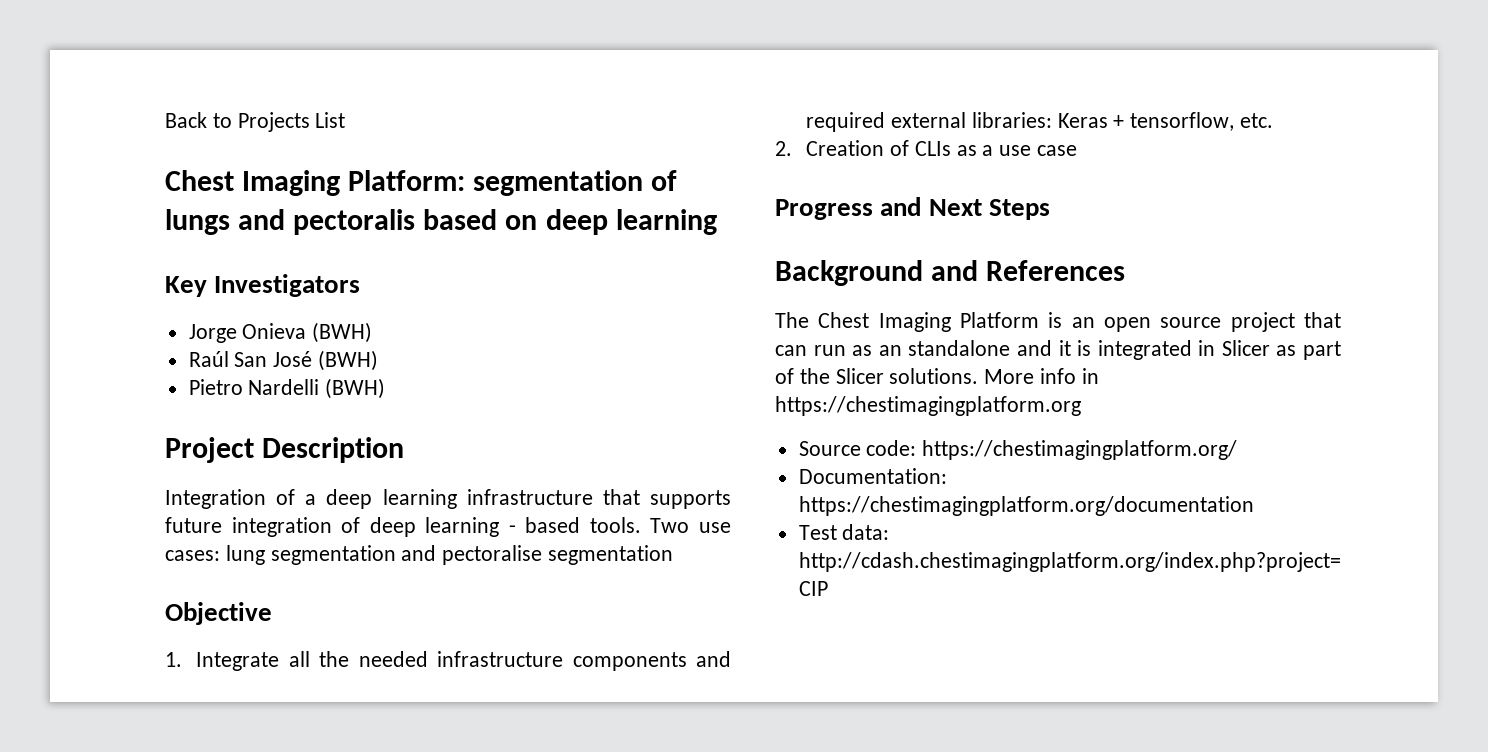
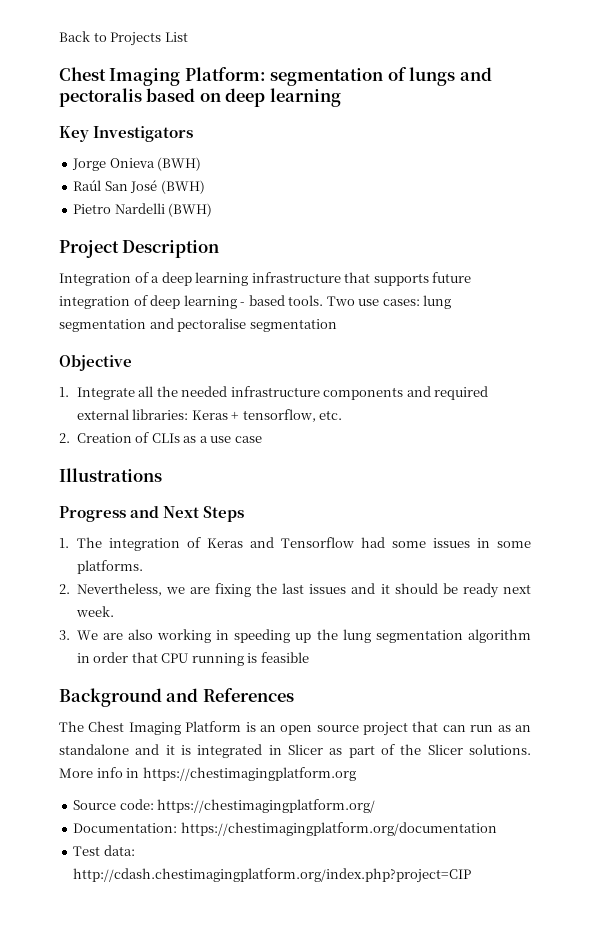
+ Illustrations
+ 1. The integration of Keras and Tensorflow had some issues in some platforms.
+ 2. Nevertheless, we are fixing the last issues and it should be ready next week.
+ 3. We are also working in speeding up the lung segmentation algorithm in order that CPU running is feasible

